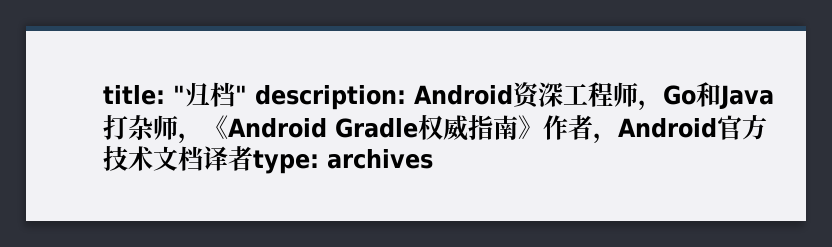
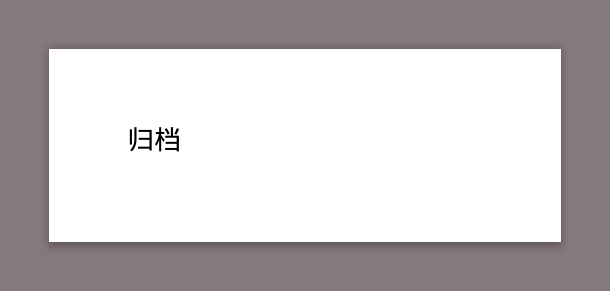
- title: "归档" description: Android资深工程师，Go和Java打杂师，《Android Gradle权威指南》作者，Android官方技术文档译者type: archives
+ 归档

